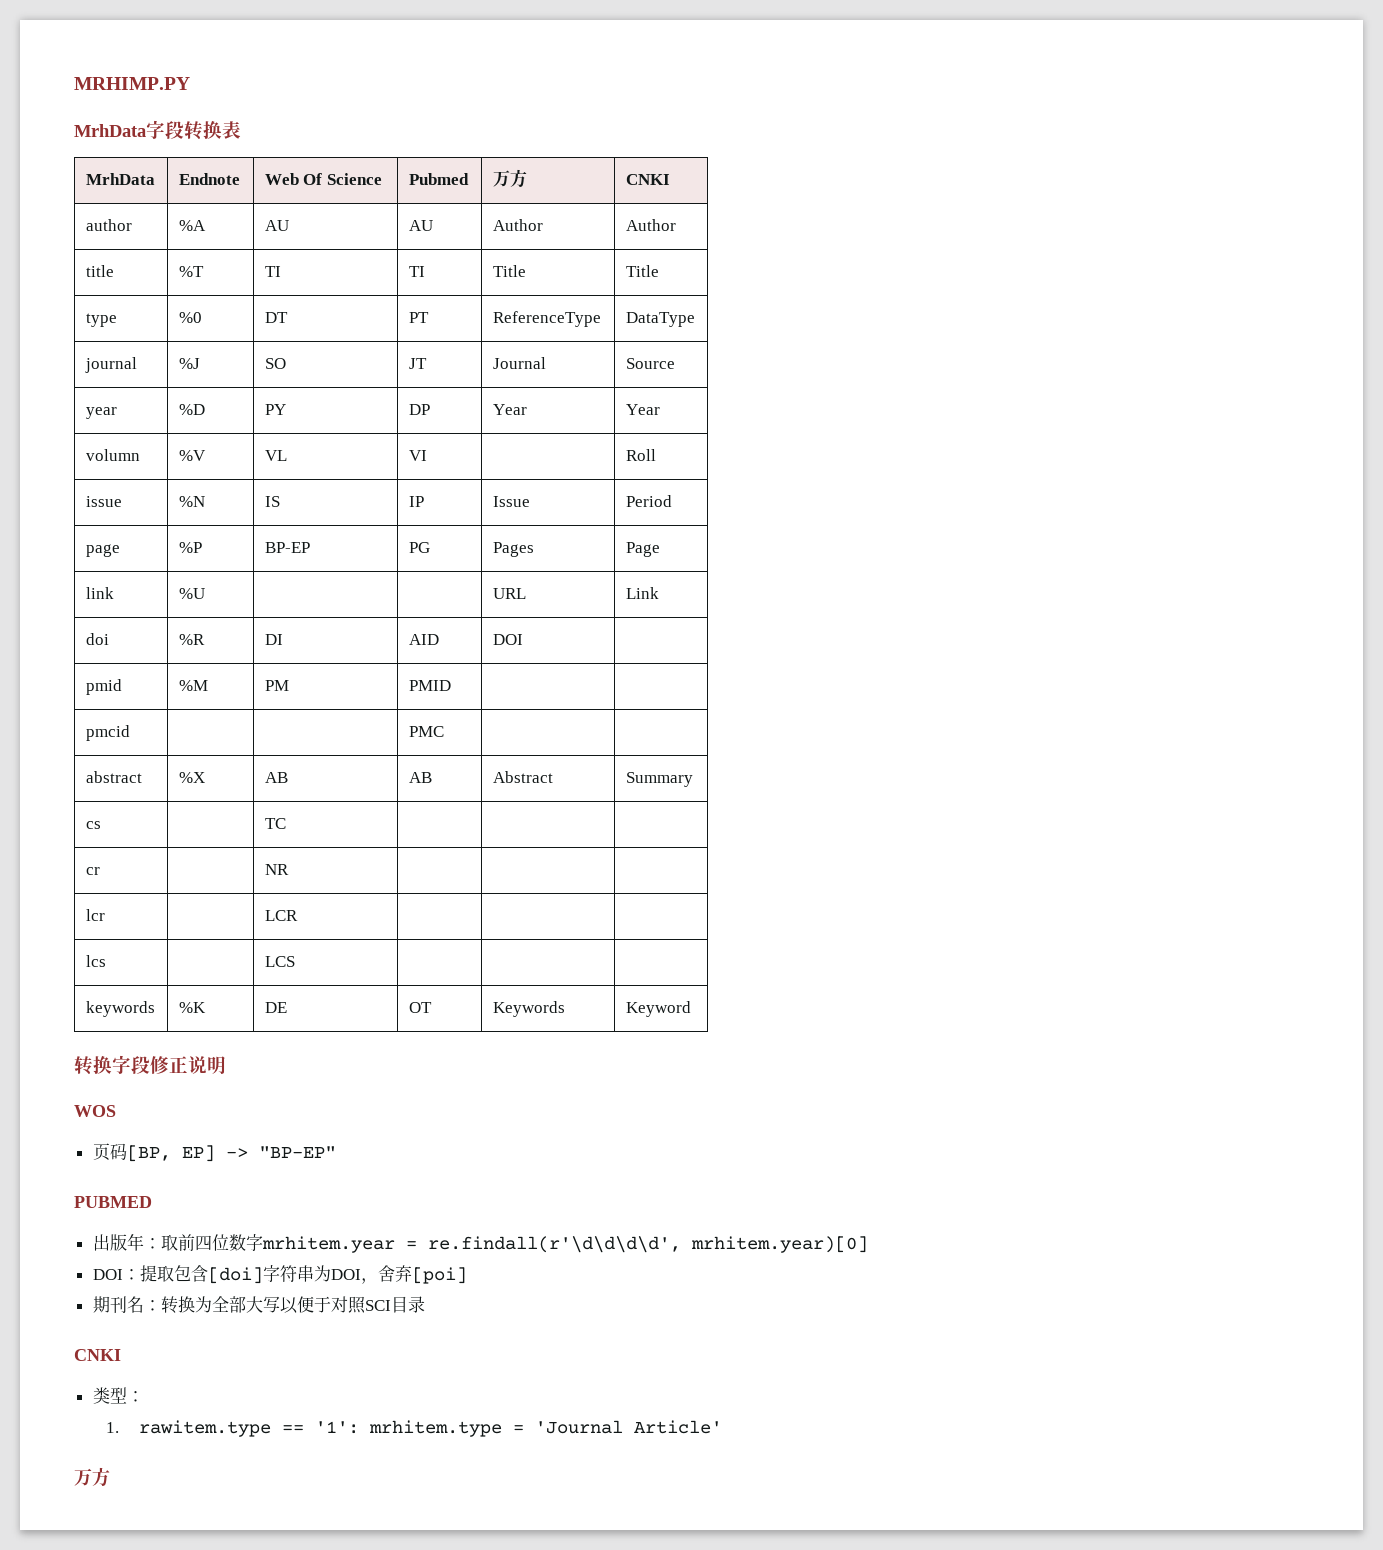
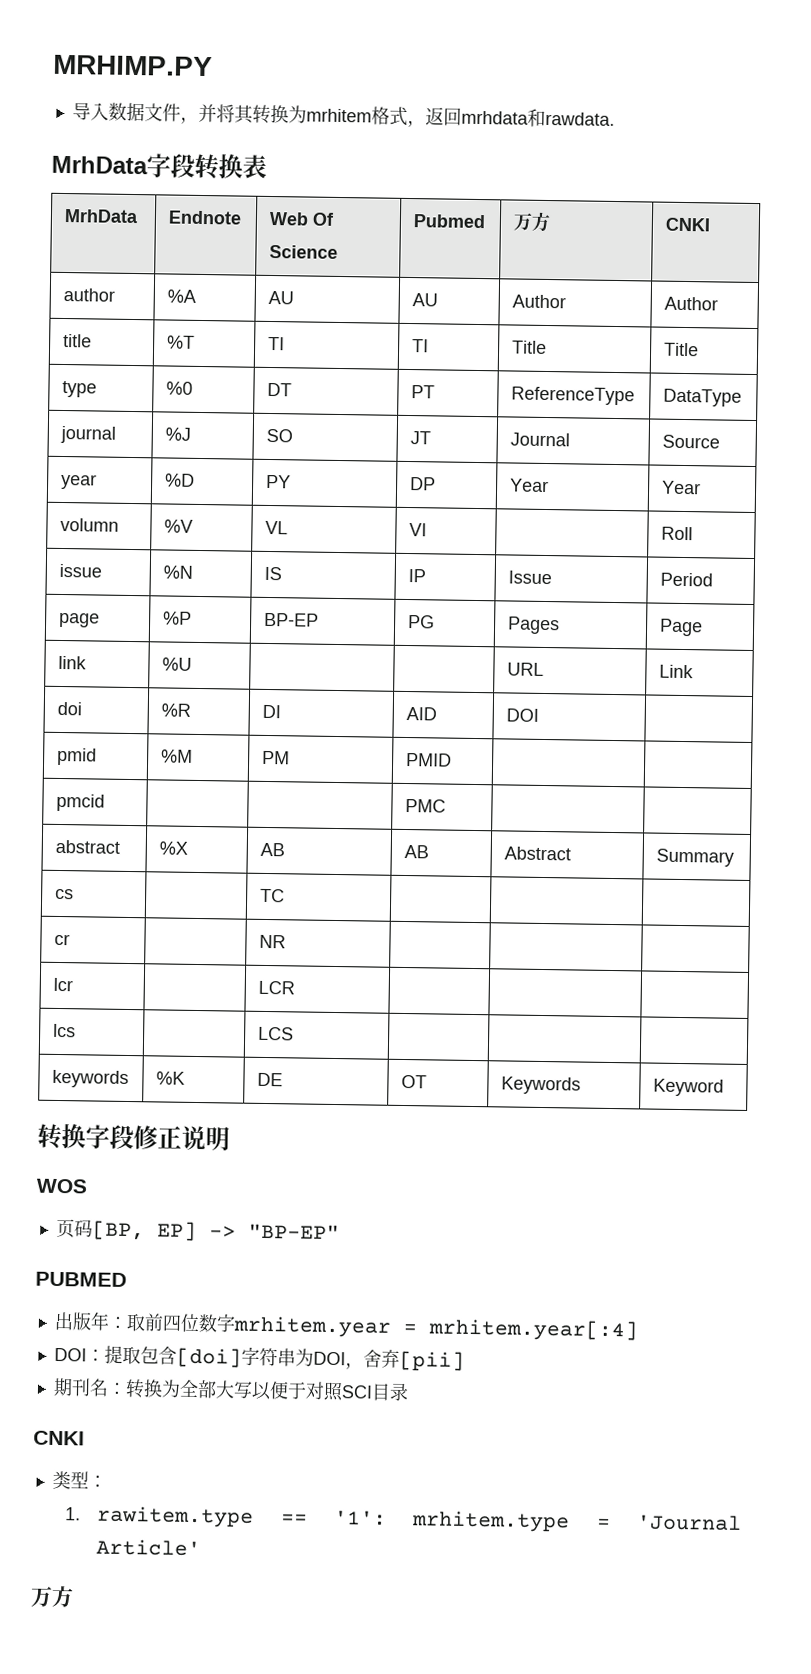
+ 导入数据文件，并将其转换为mrhitem格式，返回mrhdata和rawdata.
- 出版年：取前四位数字mrhitem.year = re.findall(r'\d\d\d\d', mrhitem.year)[0]
+ 出版年：取前四位数字mrhitem.year = mrhitem.year[:4]
- DOI：提取包含[doi]字符串为DOI，舍弃[poi]
+ DOI：提取包含[doi]字符串为DOI，舍弃[pii]

